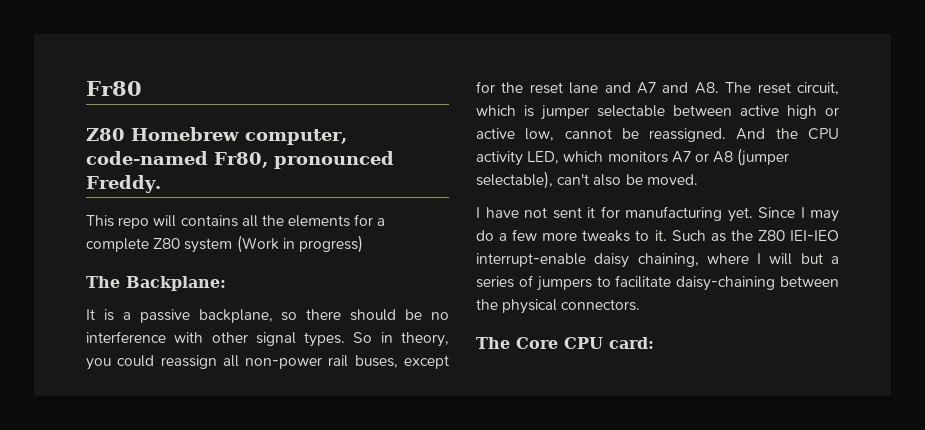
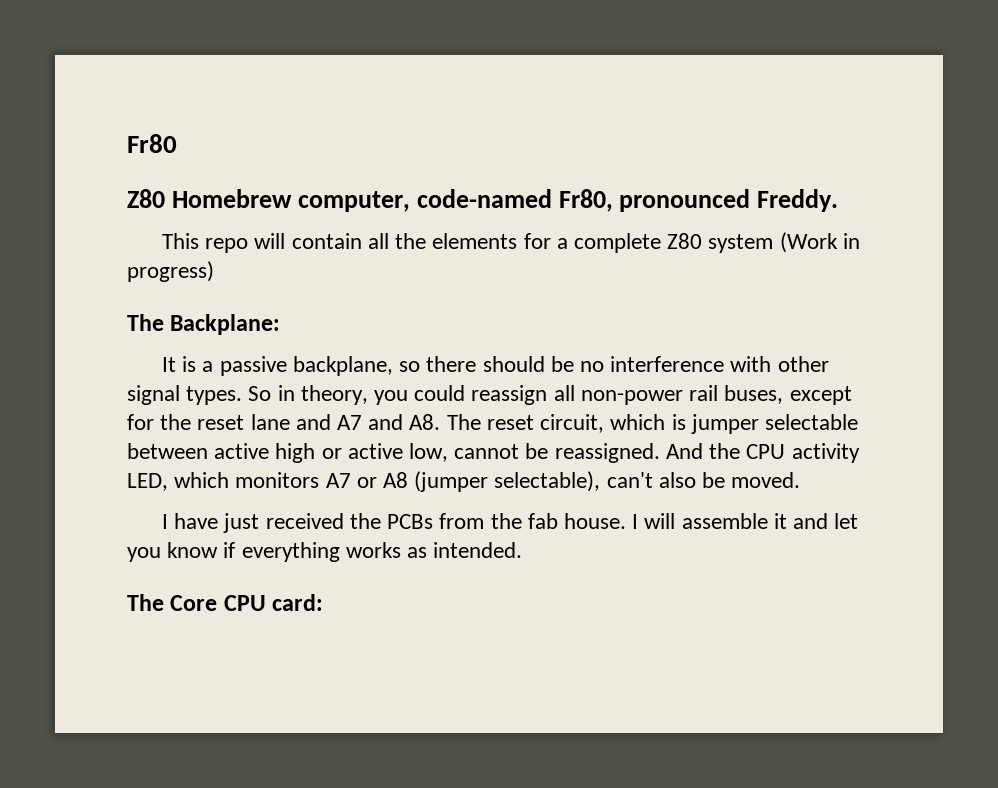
- This repo will contains all the elements for a complete Z80 system (Work in progress)
+ This repo will contain all the elements for a complete Z80 system (Work in progress)
- I have not sent it for manufacturing yet. Since I may do a few more tweaks to it. Such as the Z80 IEI-IEO interrupt-enable daisy chaining, where I will but a series of jumpers to facilitate daisy-chaining between the physical connectors.
+ I have just received the PCBs from the fab house. I will assemble it and let you know if everything works as intended.

